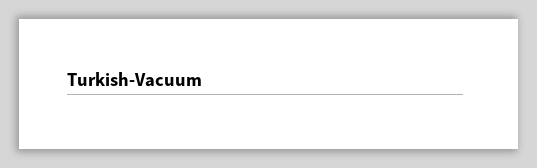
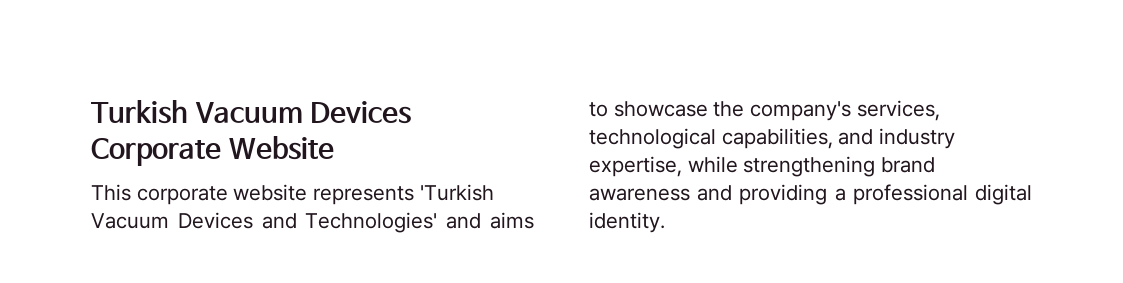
- Turkish-Vacuum
+ Turkish Vacuum Devices Corporate Website
+ This corporate website represents 'Turkish Vacuum Devices and Technologies' and aims to showcase the company's services, technological capabilities, and industry expertise, while strengthening brand awareness and providing a professional digital identity.

